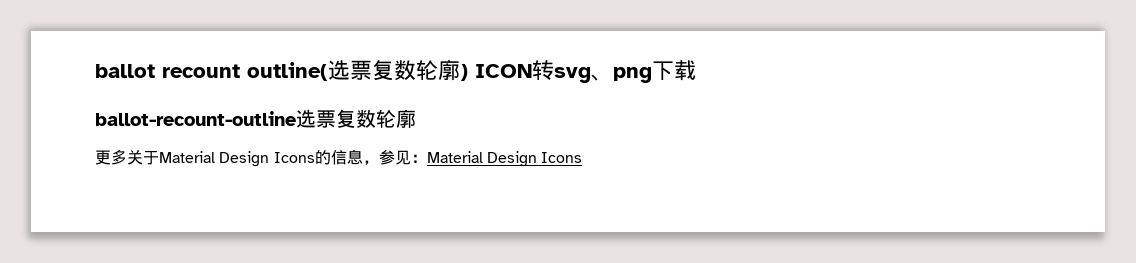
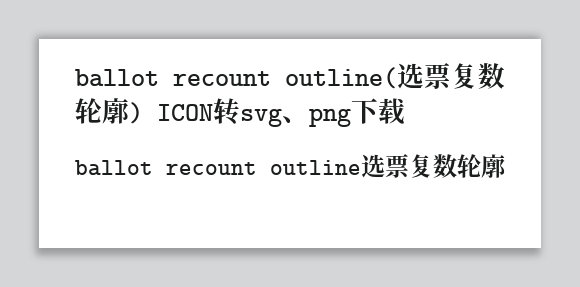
- ballot-recount-outline选票复数轮廓
- 更多关于Material Design Icons的信息，参见：Material Design Icons
+ ballot recount outline选票复数轮廓

